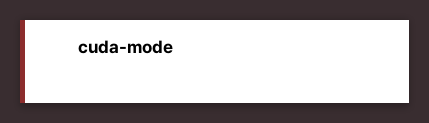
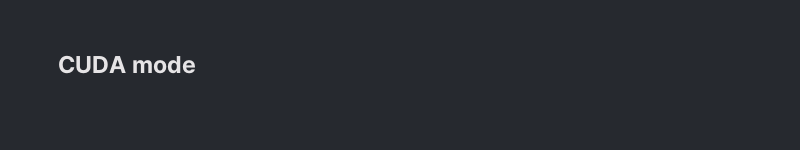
- cuda-mode
+ CUDA mode

